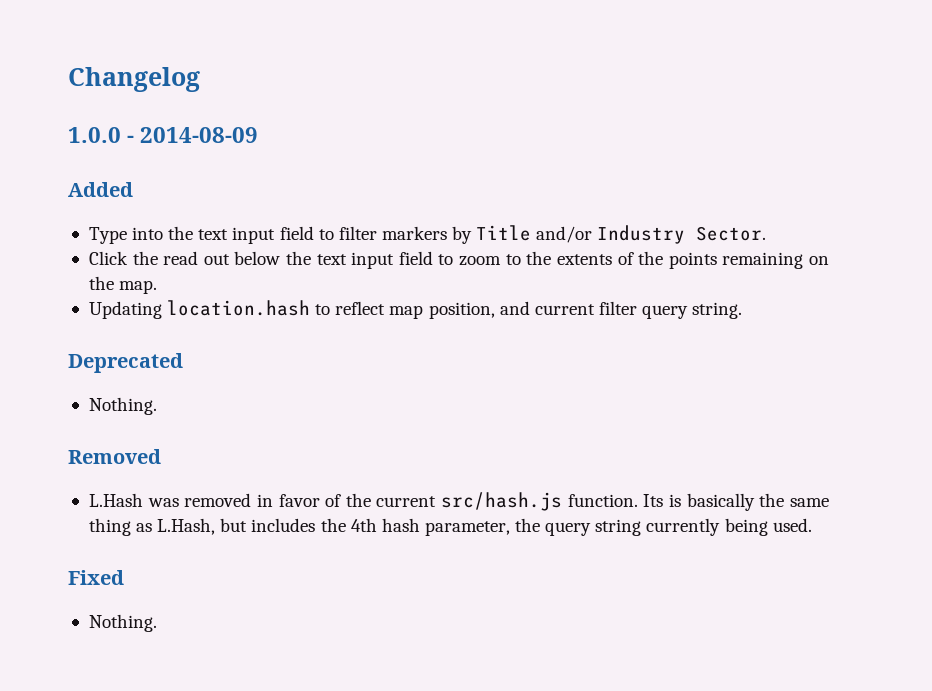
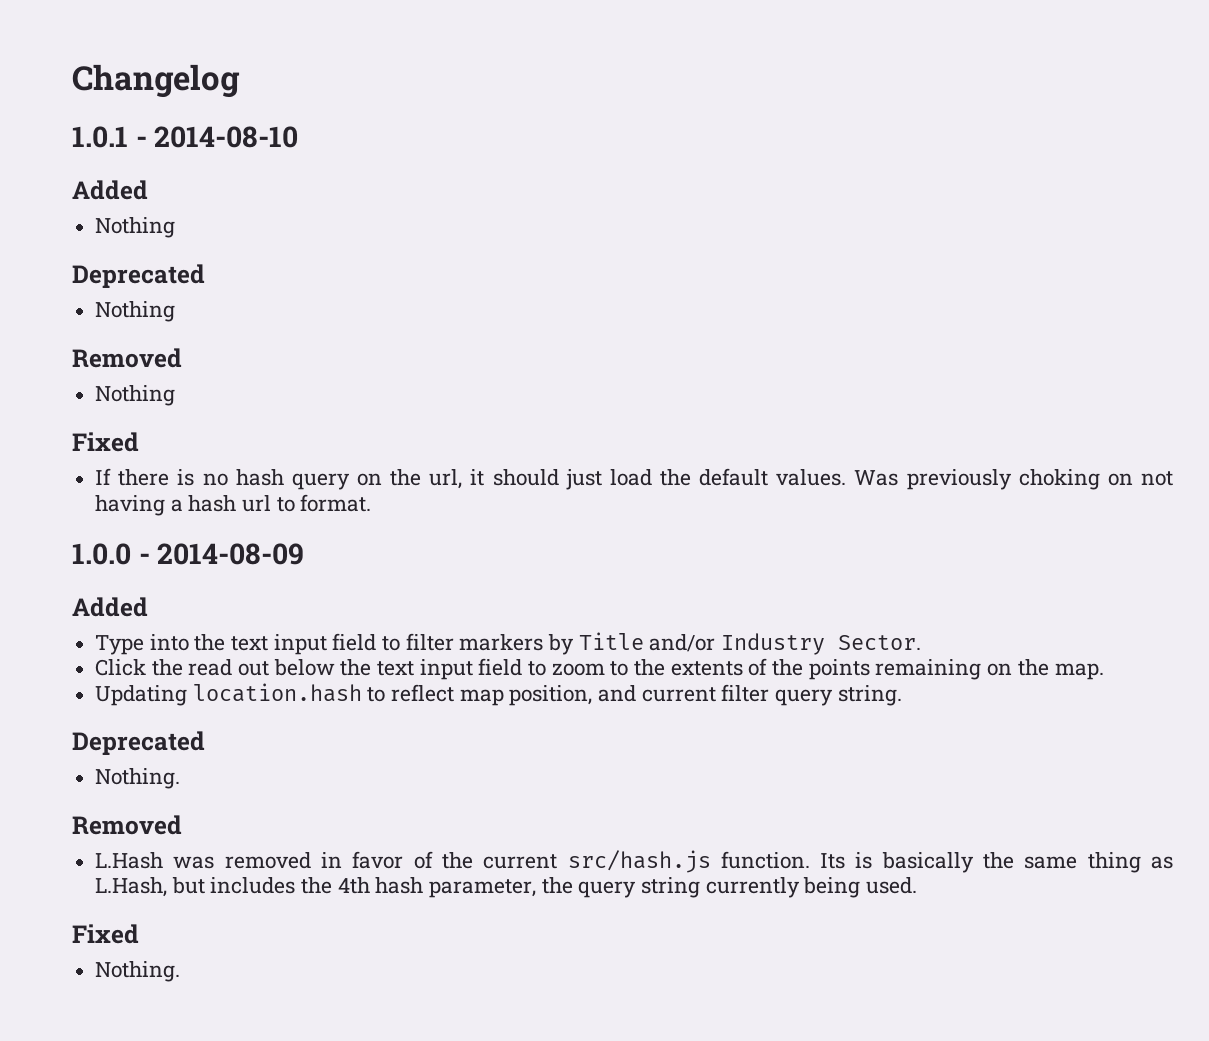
+ 1.0.1 - 2014-08-10
+ Added
+ Nothing
+ Deprecated
+ Nothing
+ Removed
+ Nothing
+ Fixed
+ If there is no hash query on the url, it should just load the default values. Was previously choking on not having a hash url to format.

